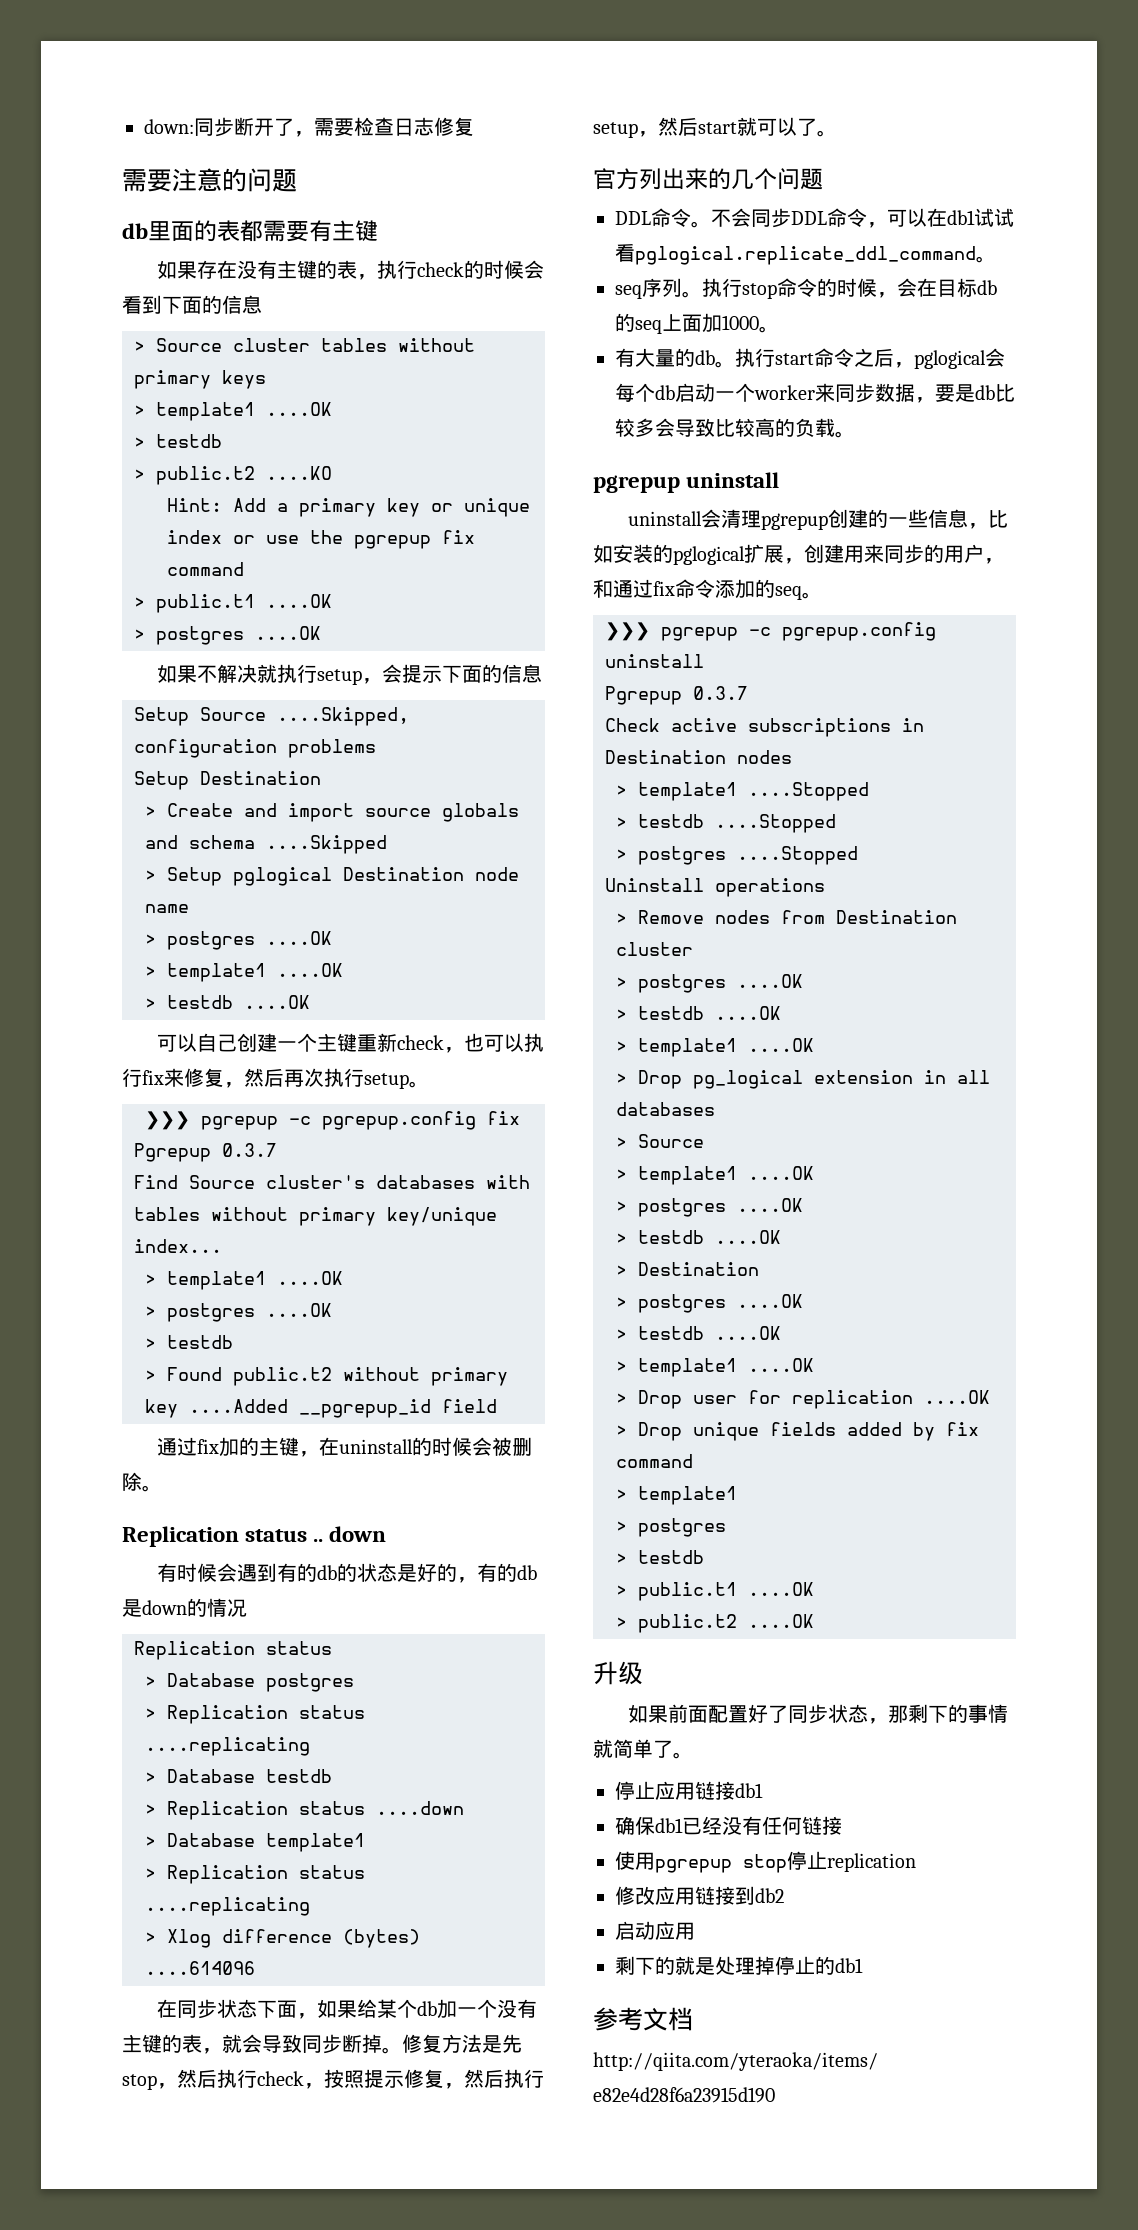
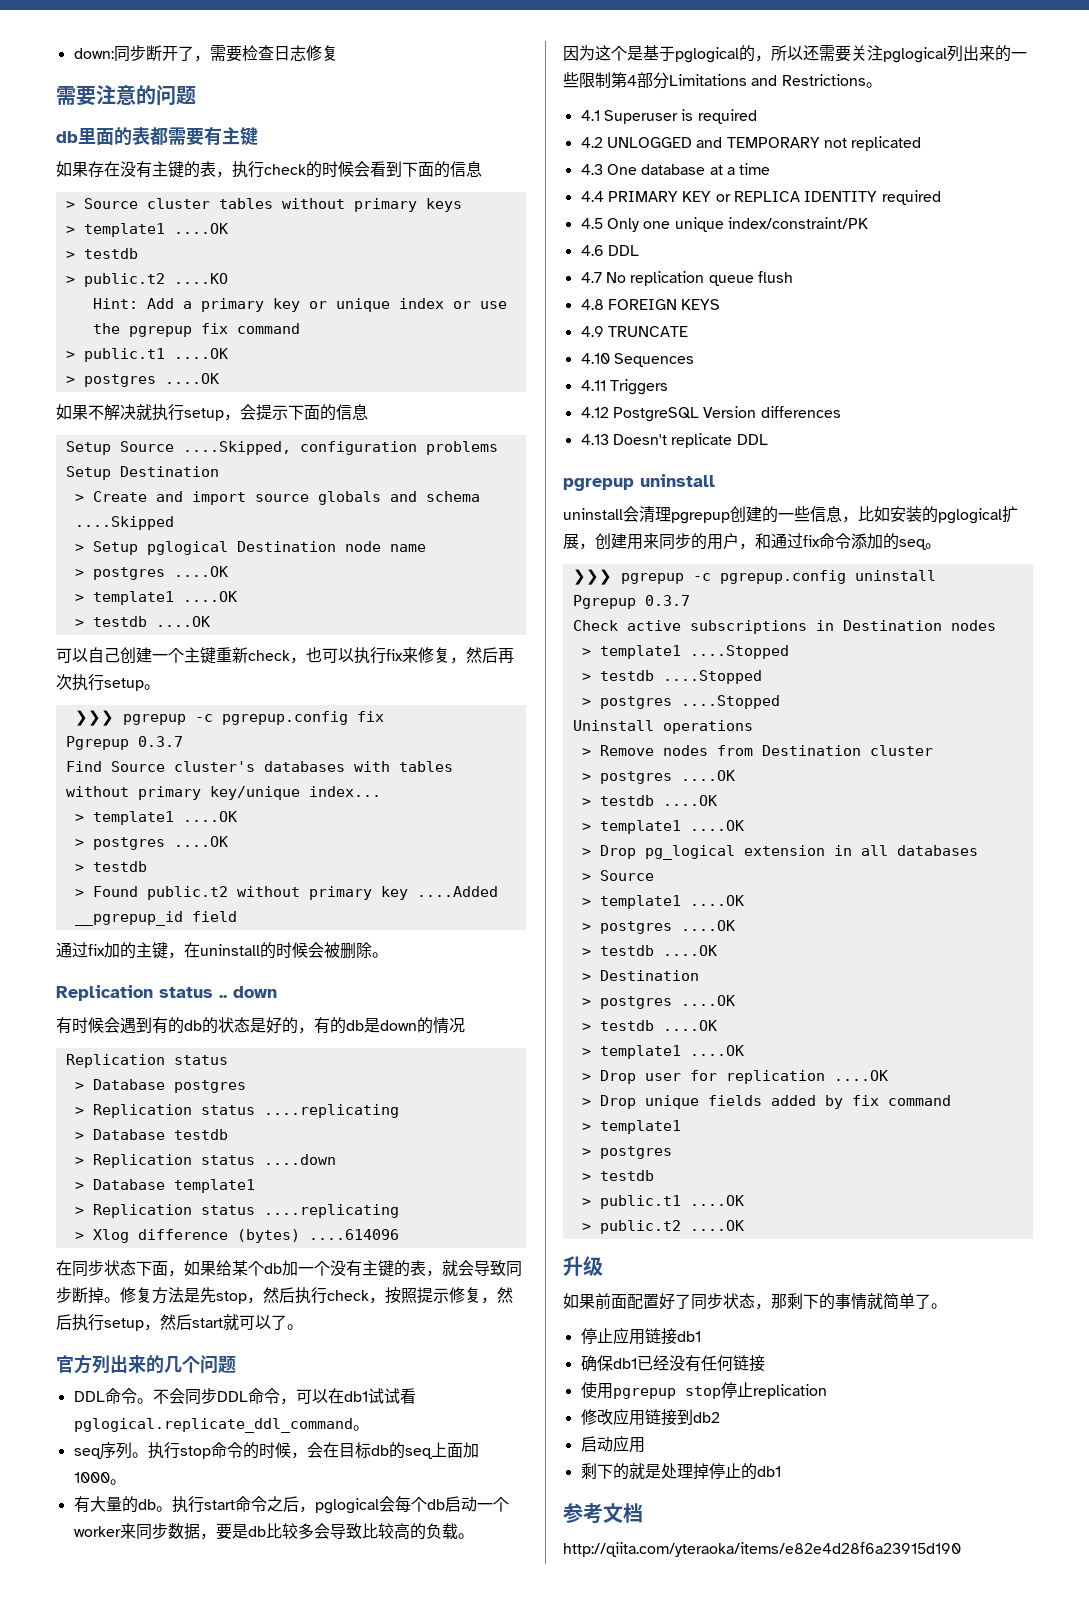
+ 因为这个是基于pglogical的，所以还需要关注pglogical列出来的一些限制第4部分Limitations and Restrictions。
+ 4.1 Superuser is required
+ 4.2 UNLOGGED and TEMPORARY not replicated
+ 4.3 One database at a time
+ 4.4 PRIMARY KEY or REPLICA IDENTITY required
+ 4.5 Only one unique index/constraint/PK
+ 4.6 DDL
+ 4.7 No replication queue flush
+ 4.8 FOREIGN KEYS
+ 4.9 TRUNCATE
+ 4.10 Sequences
+ 4.11 Triggers
+ 4.12 PostgreSQL Version differences
+ 4.13 Doesn't replicate DDL

